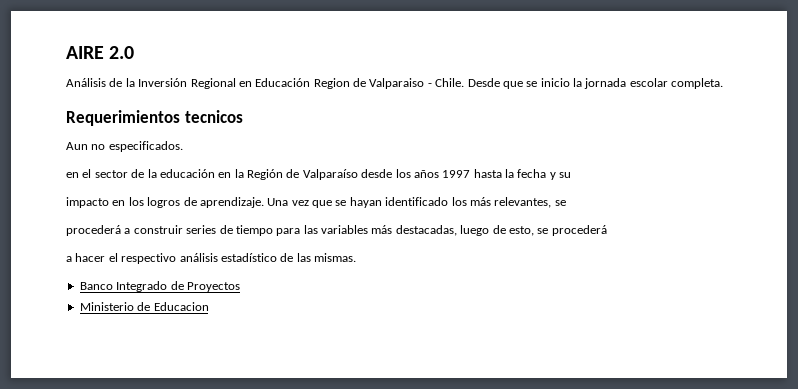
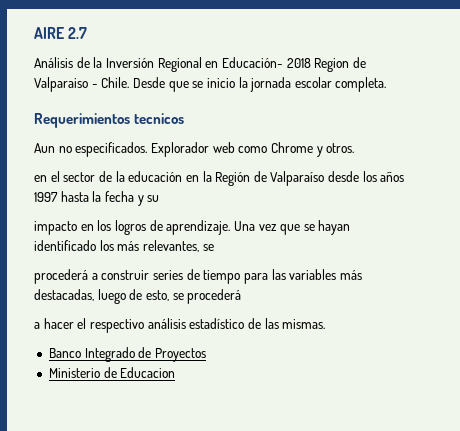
- AIRE 2.0
+ AIRE 2.7
- Análisis de la Inversión Regional en Educación Region de Valparaiso - Chile.
+ Análisis de la Inversión Regional en Educación- 2018 Region de Valparaiso - Chile.
+ Explorador web como Chrome y otros.

